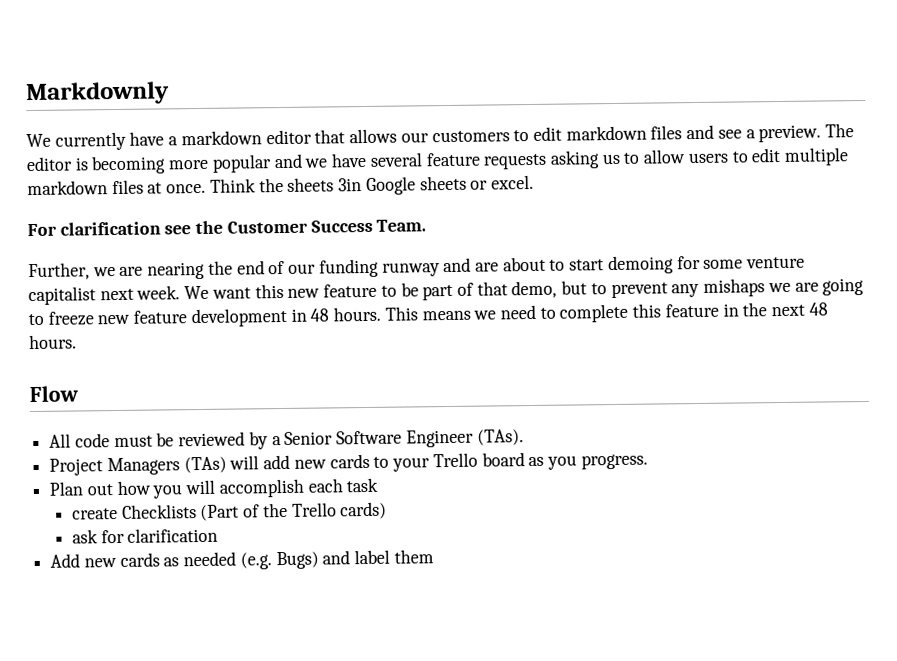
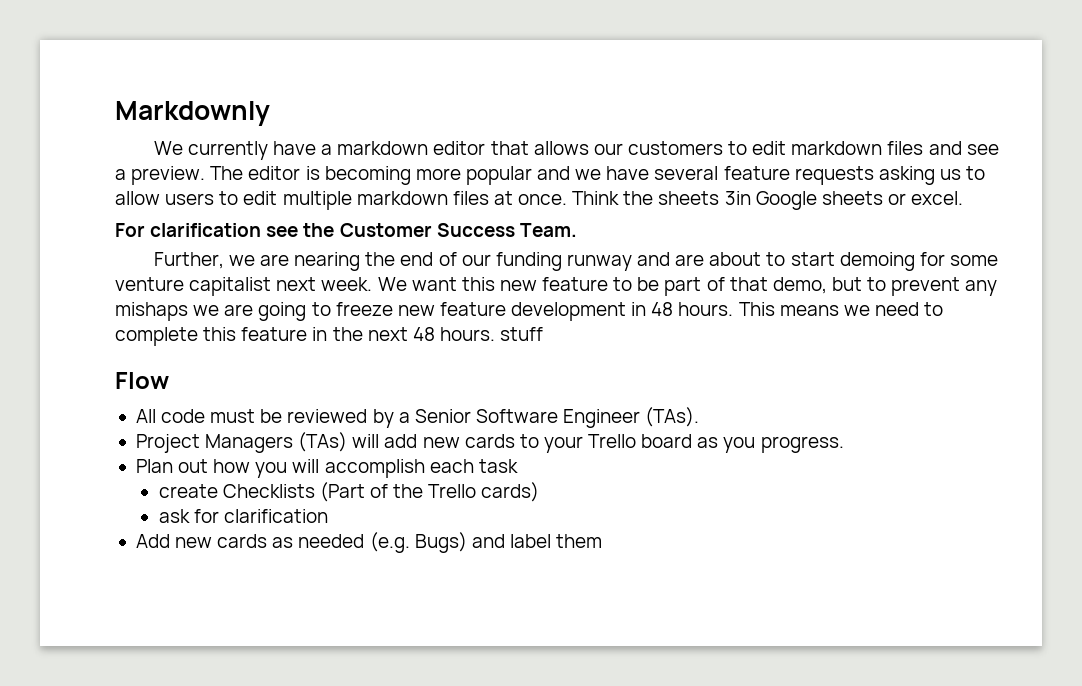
- This means we need to complete this feature in the next 48 hours.
+ This means we need to complete this feature in the next 48 hours. stuff

